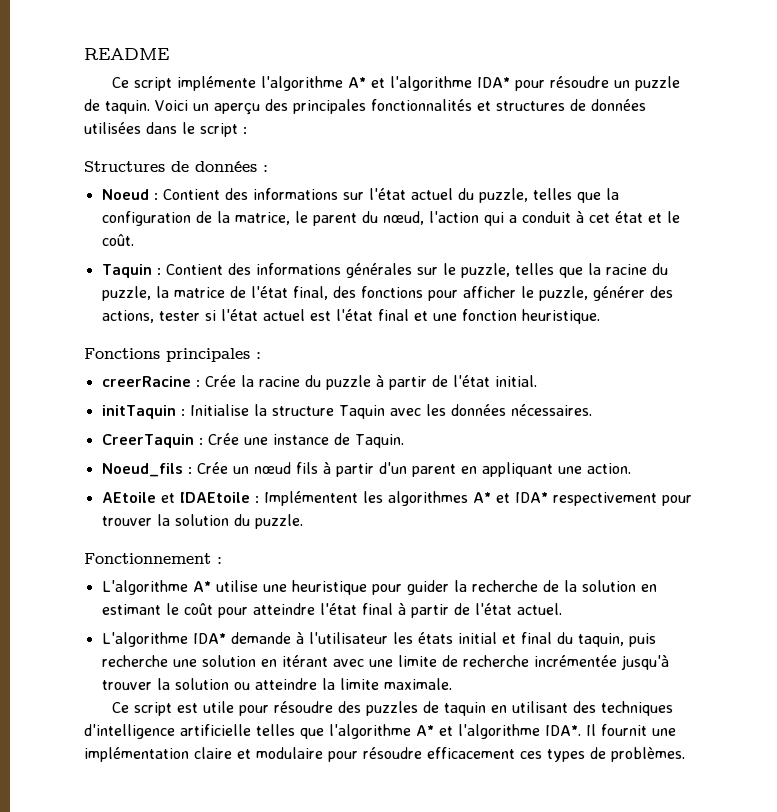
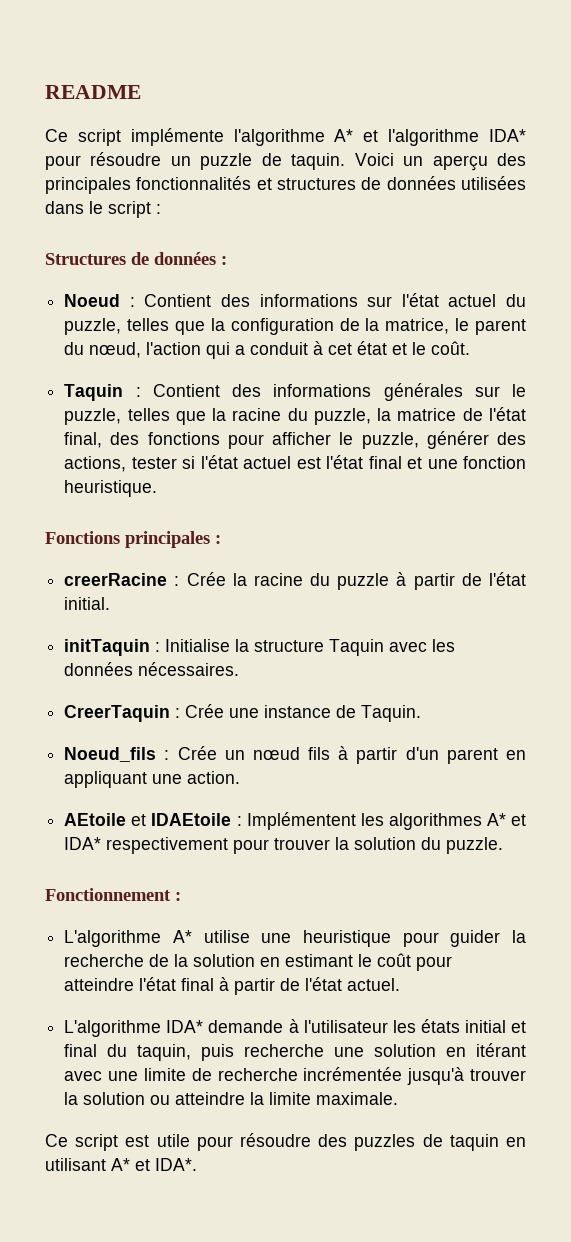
- Ce script est utile pour résoudre des puzzles de taquin en utilisant des techniques d'intelligence artificielle telles que l'algorithme A* et l'algorithme IDA*. Il fournit une implémentation claire et modulaire pour résoudre efficacement ces types de problèmes.
+ Ce script est utile pour résoudre des puzzles de taquin en utilisant A* et IDA*.

